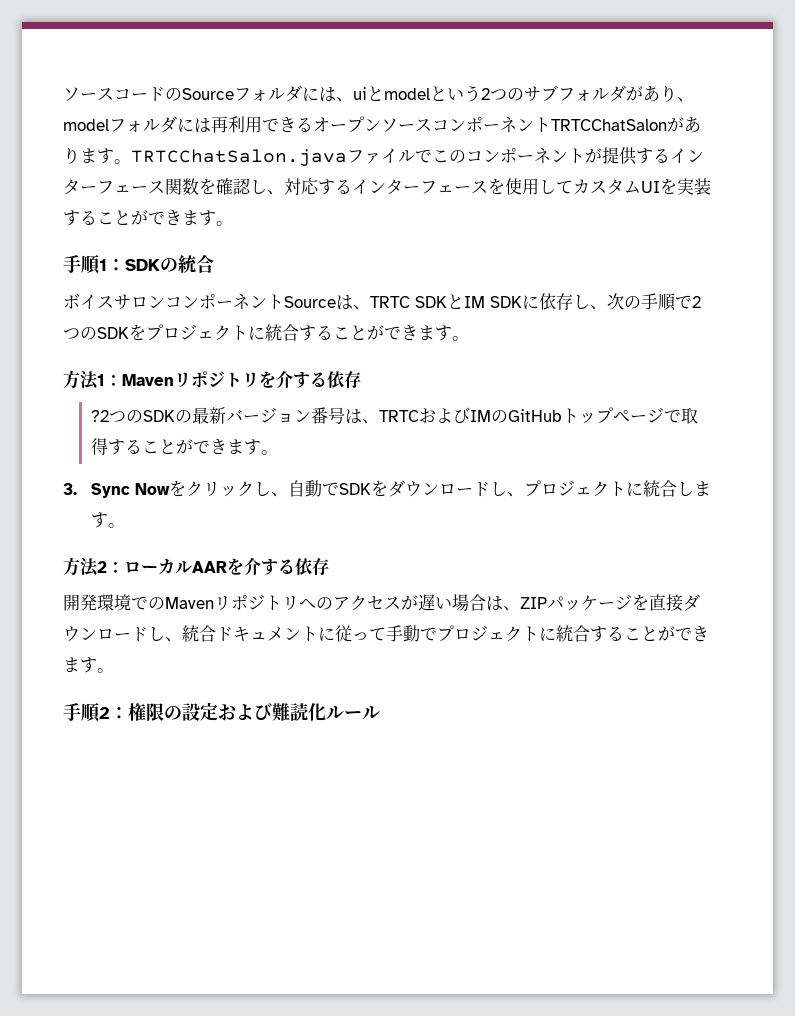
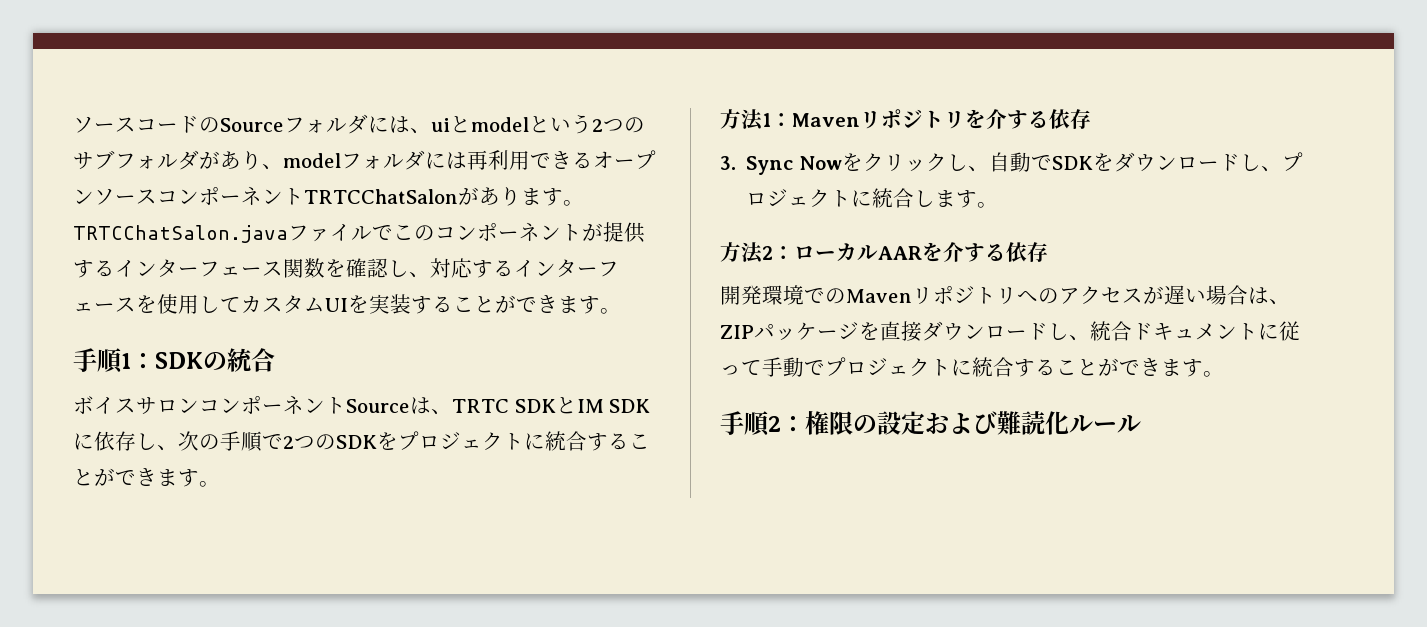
- ?2つのSDKの最新バージョン番号は、TRTCおよびIMのGitHubトップページで取得することができます。

